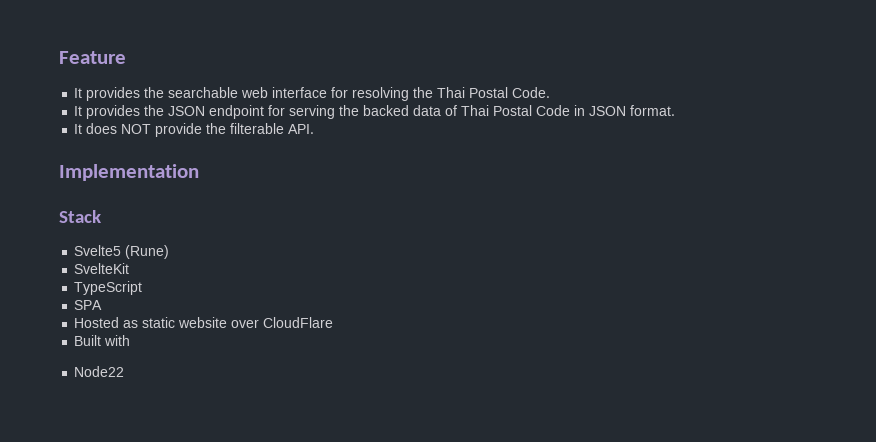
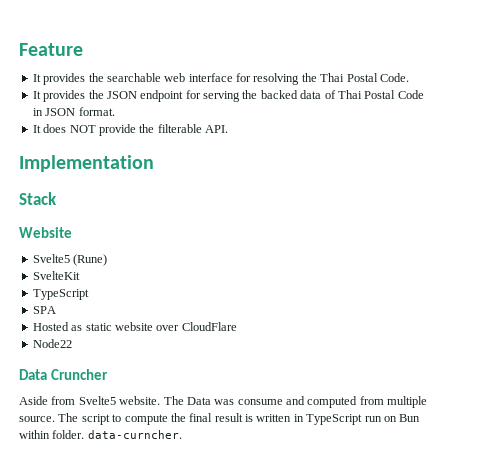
+ Website
- Built with
  Node22
+ Data Cruncher
+ Aside from Svelte5 website. The Data was consume and computed from multiple source. The script to compute the final result is written in TypeScript run on Bun within folder. data-curncher.

